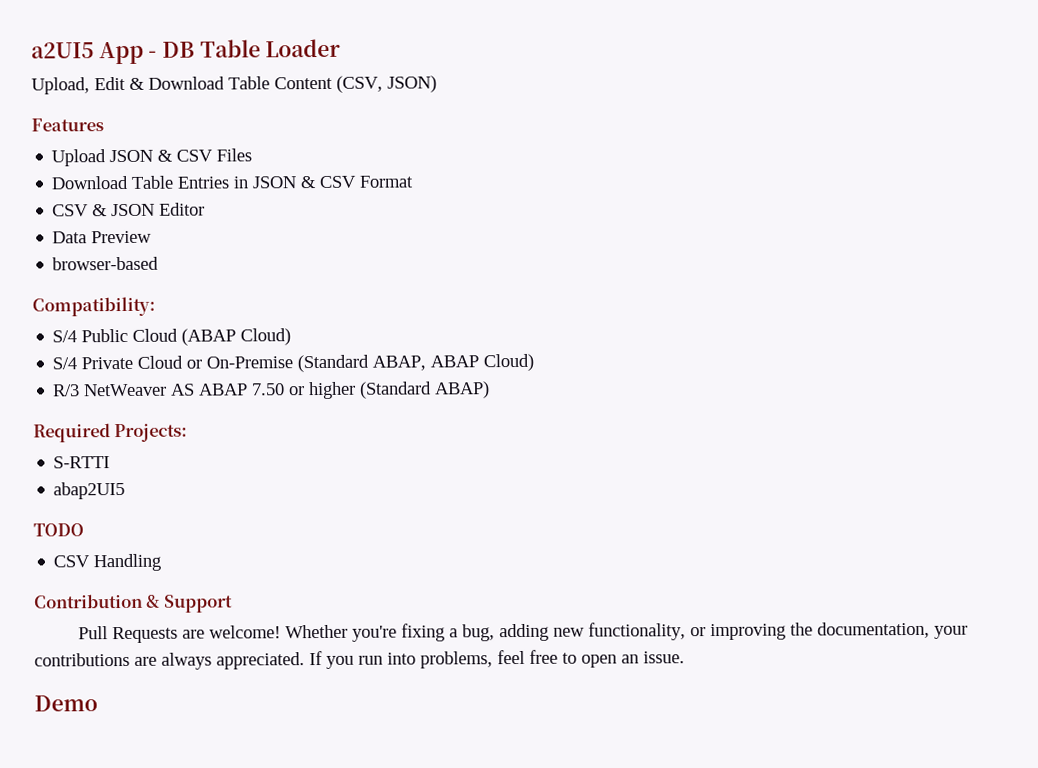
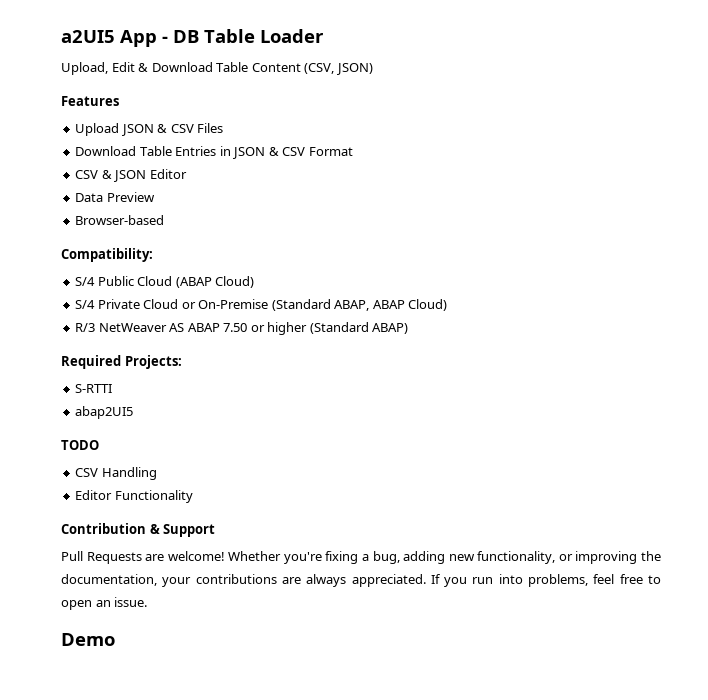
- browser-based
+ Browser-based
+ Editor Functionality

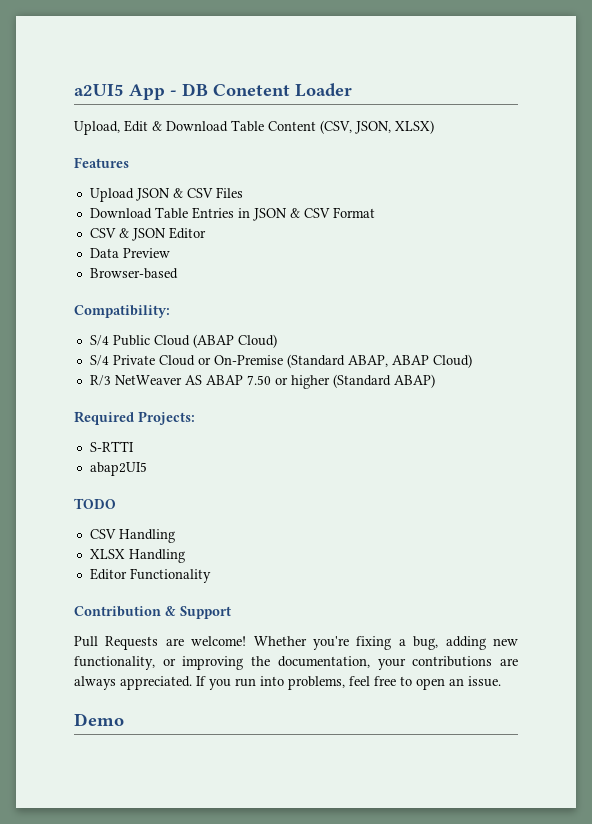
- a2UI5 App - DB Table Loader
+ a2UI5 App - DB Conetent Loader
- Upload, Edit & Download Table Content (CSV, JSON)
+ Upload, Edit & Download Table Content (CSV, JSON, XLSX)
+ XLSX Handling

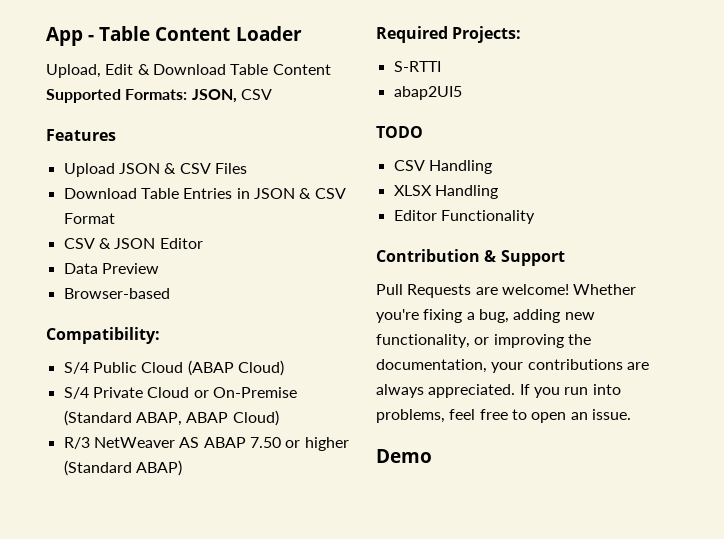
- a2UI5 App - DB Conetent Loader
+ App - Table Content Loader
- Upload, Edit & Download Table Content (CSV, JSON, XLSX)
+ Upload, Edit & Download Table Content Supported Formats: JSON, CSV

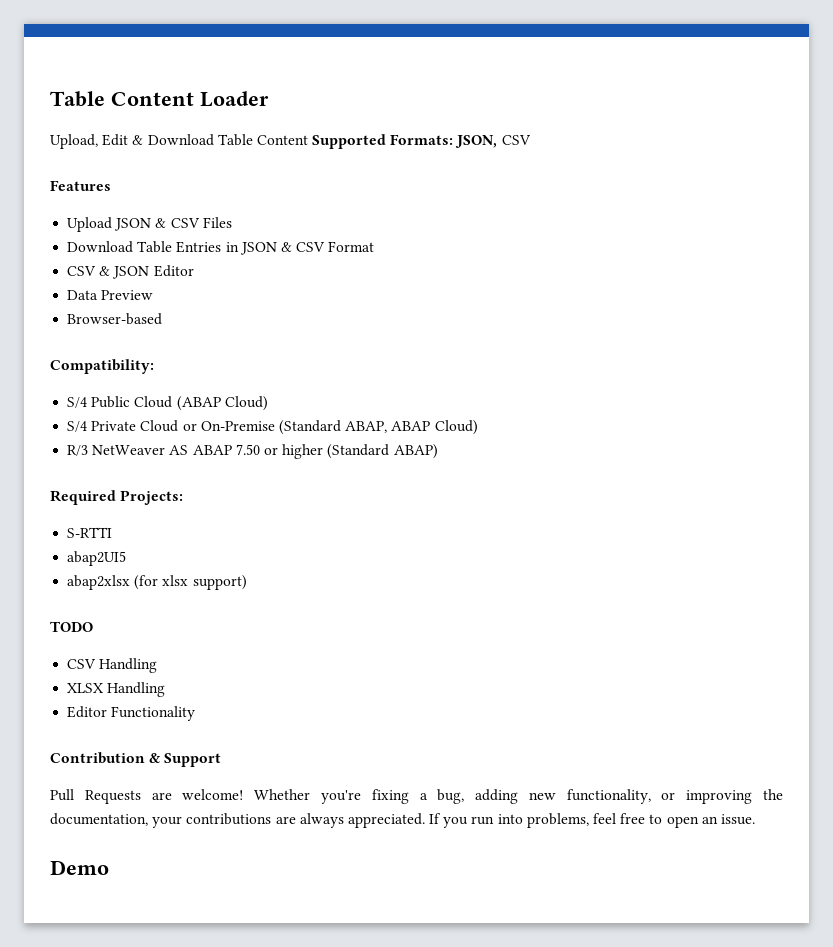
- App - Table Content Loader
+ Table Content Loader
+ abap2xlsx (for xlsx support)

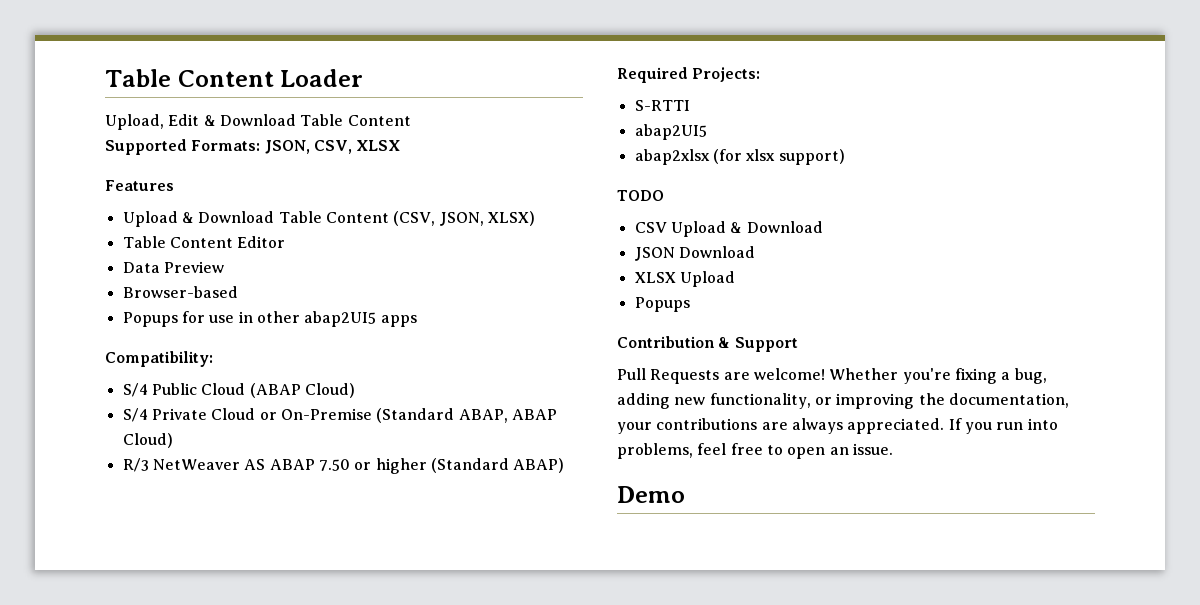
- Upload, Edit & Download Table Content Supported Formats: JSON, CSV
+ Upload, Edit & Download Table Content
+ Supported Formats: JSON, CSV, XLSX
- Upload JSON & CSV Files
- Download Table Entries in JSON & CSV Format
- CSV & JSON Editor
+ Upload & Download Table Content (CSV, JSON, XLSX)
+ Table Content Editor
  Data Preview
  Browser-based
+ Popups for use in other abap2UI5 apps
- CSV Handling
- XLSX Handling
- Editor Functionality
+ CSV Upload & Download
+ JSON Download
+ XLSX Upload
+ Popups

